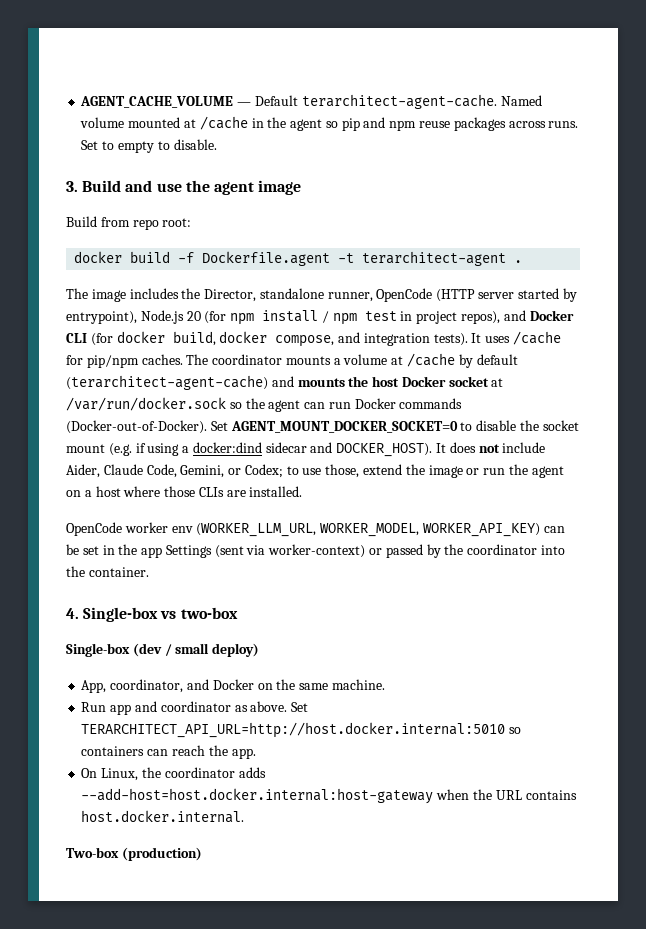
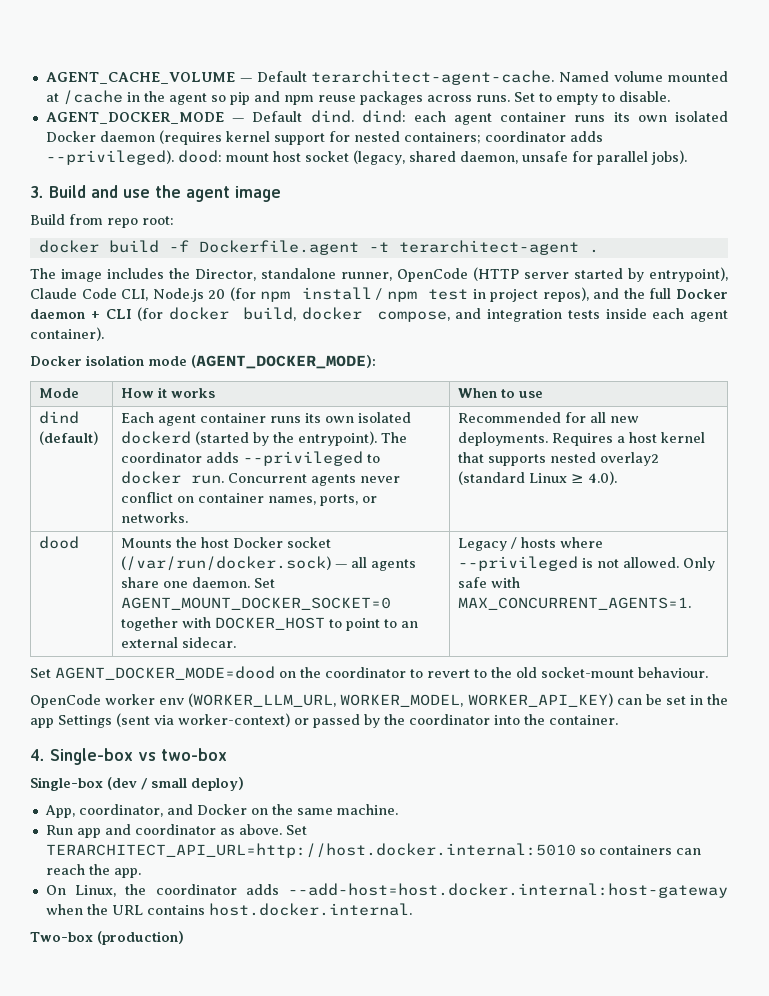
+ AGENT_DOCKER_MODE — Default dind. dind: each agent container runs its own isolated Docker daemon (requires kernel support for nested containers; coordinator adds --privileged). dood: mount host socket (legacy, shared daemon, unsafe for parallel jobs).
- The image includes the Director, standalone runner, OpenCode (HTTP server started by entrypoint), Node.js 20 (for npm install / npm test in project repos), and Docker CLI (for docker build, docker compose, and integration tests). It uses /cache for pip/npm caches. The coordinator mounts a volume at /cache by default (terarchitect-agent-cache) and mounts the host Docker socket at /var/run/docker.sock so the agent can run Docker commands (Docker-out-of-Docker). Set AGENT_MOUNT_DOCKER_SOCKET=0 to disable the socket mount (e.g. if using a docker:dind sidecar and DOCKER_HOST). It does not include Aider, Claude Code, Gemini, or Codex; to use those, extend the image or run the agent on a host where those CLIs are installed.
+ The image includes the Director, standalone runner, OpenCode (HTTP server started by entrypoint), Claude Code CLI, Node.js 20 (for npm install / npm test in project repos), and the full Docker daemon + CLI (for docker build, docker compose, and integration tests inside each agent container).
+ Docker isolation mode (AGENT_DOCKER_MODE):
+ Mode | How it works | When to use
+ dind (default) | Each agent container runs its own isolated dockerd (started by the entrypoint). The coordinator adds --privileged to docker run. Concurrent agents never conflict on container names, ports, or networks. | Recommended for all new deployments. Requires a host kernel that supports nested overlay2 (standard Linux ≥ 4.0).
+ dood | Mounts the host Docker socket (/var/run/docker.sock) — all agents share one daemon. Set AGENT_MOUNT_DOCKER_SOCKET=0 together with DOCKER_HOST to point to an external sidecar. | Legacy / hosts where --privileged is not allowed. Only safe with MAX_CONCURRENT_AGENTS=1.
+ Set AGENT_DOCKER_MODE=dood on the coordinator to revert to the old socket-mount behaviour.

